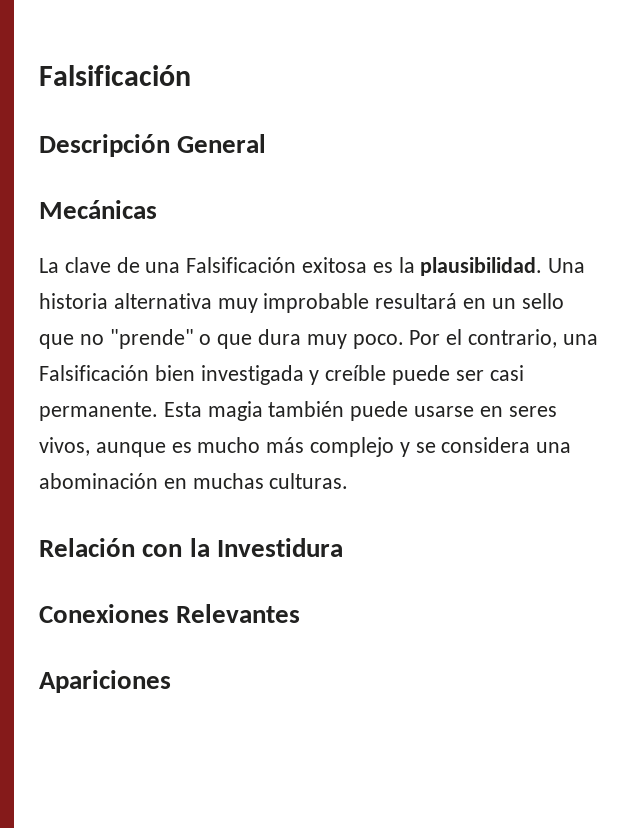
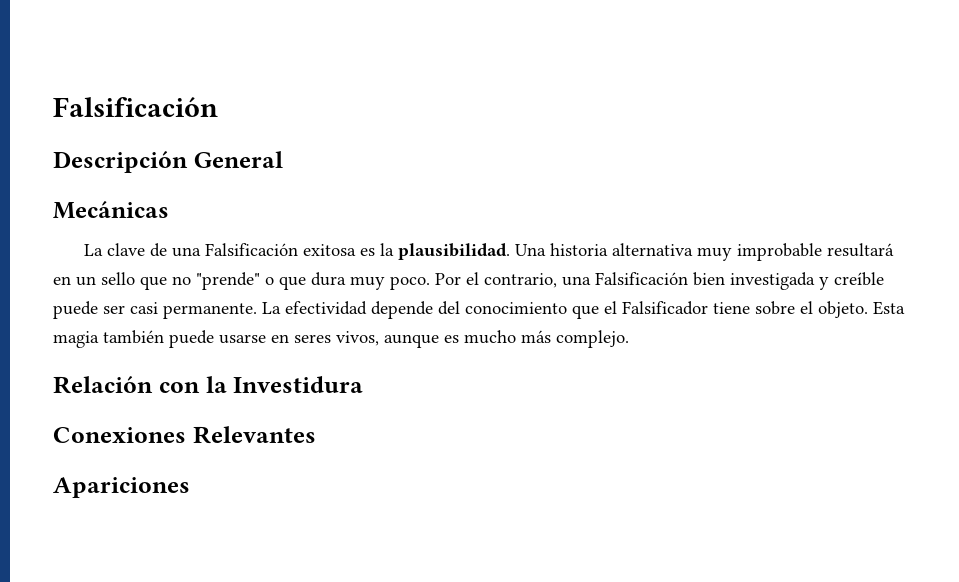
+ La efectividad depende del conocimiento que el Falsificador tiene sobre el objeto.
- Esta magia también puede usarse en seres vivos, aunque es mucho más complejo y se considera una abominación en muchas culturas.
+ Esta magia también puede usarse en seres vivos, aunque es mucho más complejo.

